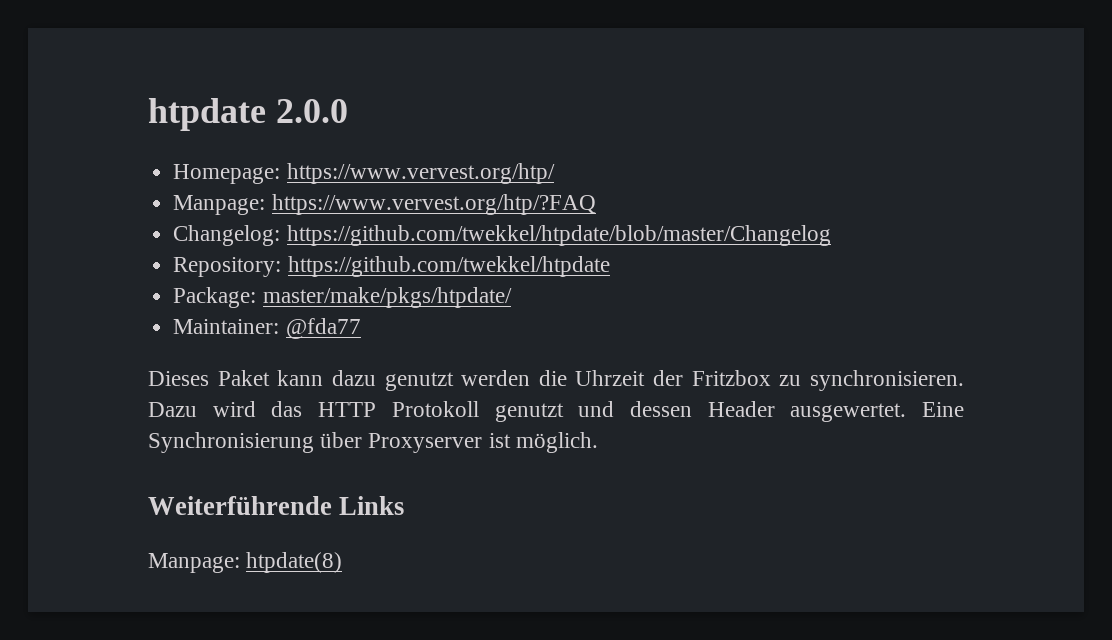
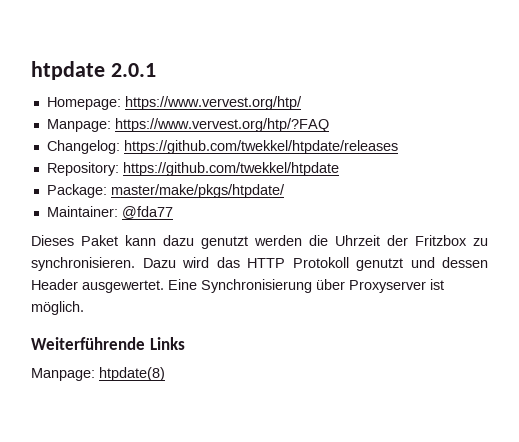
- htpdate 2.0.0
+ htpdate 2.0.1
- Changelog: https://github.com/twekkel/htpdate/blob/master/Changelog
+ Changelog: https://github.com/twekkel/htpdate/releases

